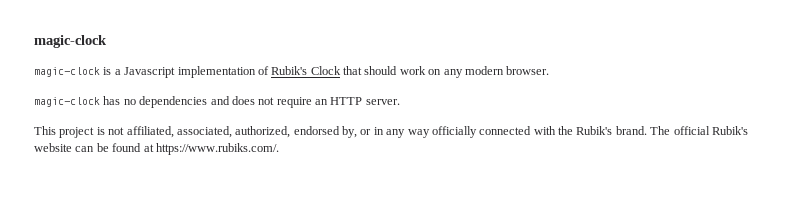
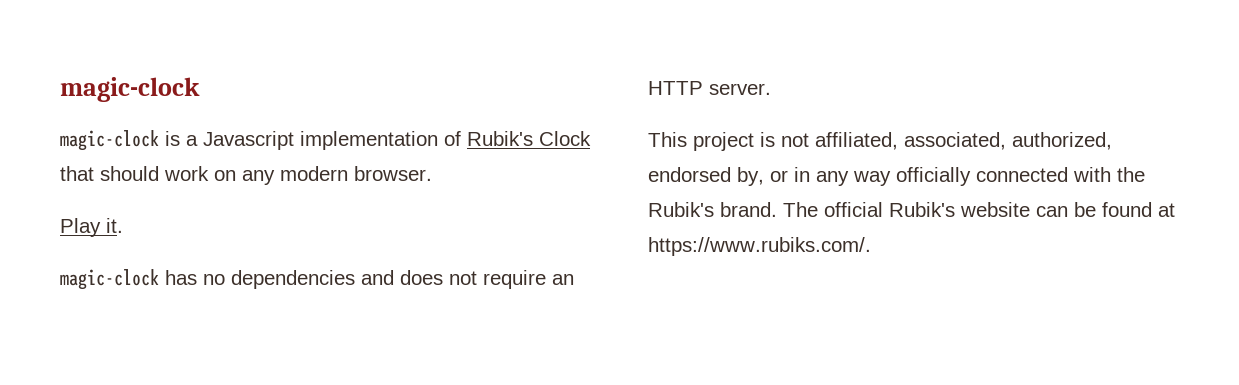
+ Play it.

